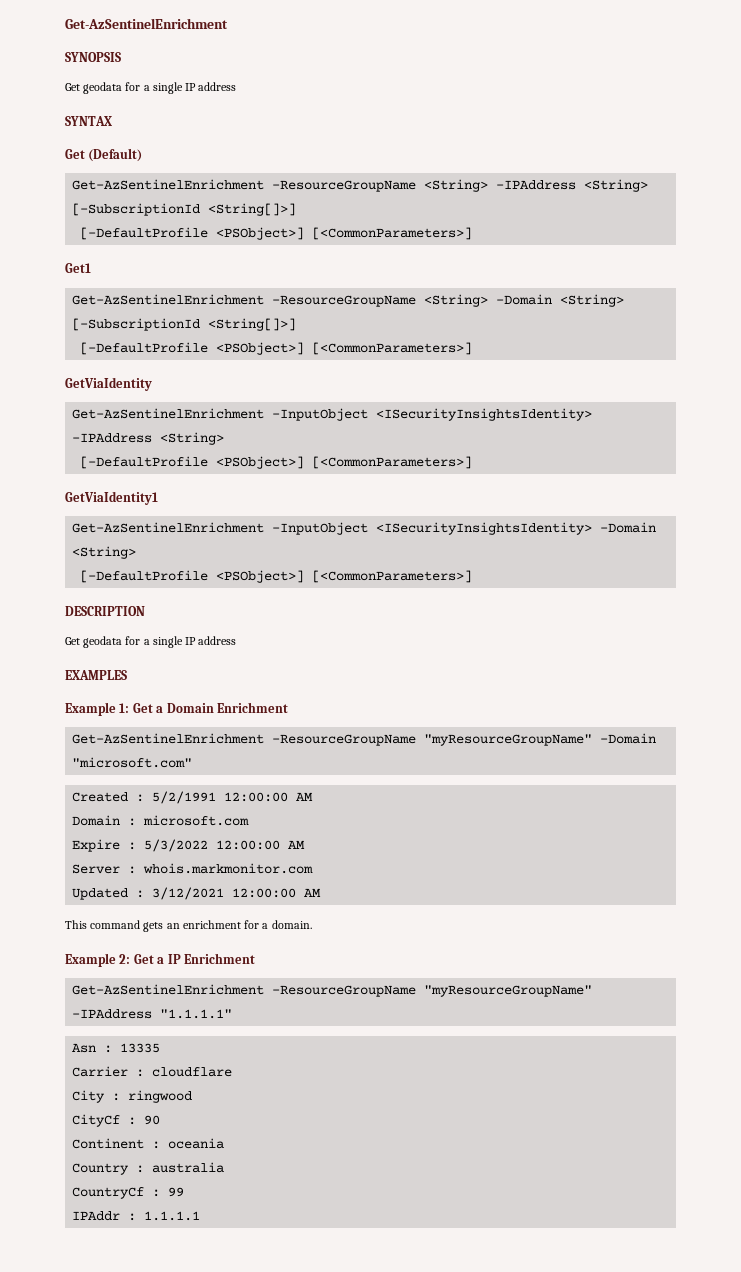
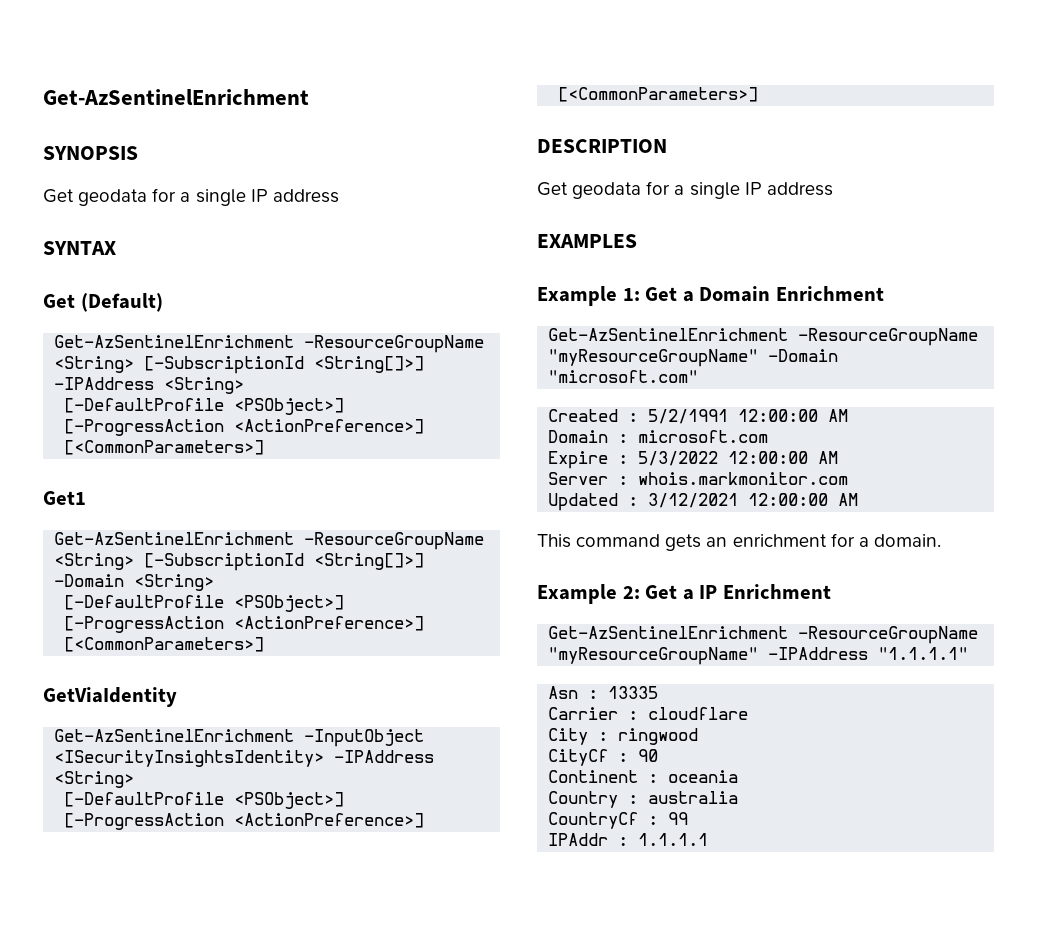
- Get-AzSentinelEnrichment -ResourceGroupName <String> -IPAddress <String> [-SubscriptionId <String[]>]
- [-DefaultProfile <PSObject>] [<CommonParameters>]
+ Get-AzSentinelEnrichment -ResourceGroupName <String> [-SubscriptionId <String[]>] -IPAddress <String>
+ [-DefaultProfile <PSObject>] [-ProgressAction <ActionPreference>] [<CommonParameters>]
- Get-AzSentinelEnrichment -ResourceGroupName <String> -Domain <String> [-SubscriptionId <String[]>]
- [-DefaultProfile <PSObject>] [<CommonParameters>]
+ Get-AzSentinelEnrichment -ResourceGroupName <String> [-SubscriptionId <String[]>] -Domain <String>
+ [-DefaultProfile <PSObject>] [-ProgressAction <ActionPreference>] [<CommonParameters>]
  Get-AzSentinelEnrichment -InputObject <ISecurityInsightsIdentity> -IPAddress <String>
- [-DefaultProfile <PSObject>] [<CommonParameters>]
- GetViaIdentity1
- Get-AzSentinelEnrichment -InputObject <ISecurityInsightsIdentity> -Domain <String>
- [-DefaultProfile <PSObject>] [<CommonParameters>]
+ [-DefaultProfile <PSObject>] [-ProgressAction <ActionPreference>] [<CommonParameters>]

